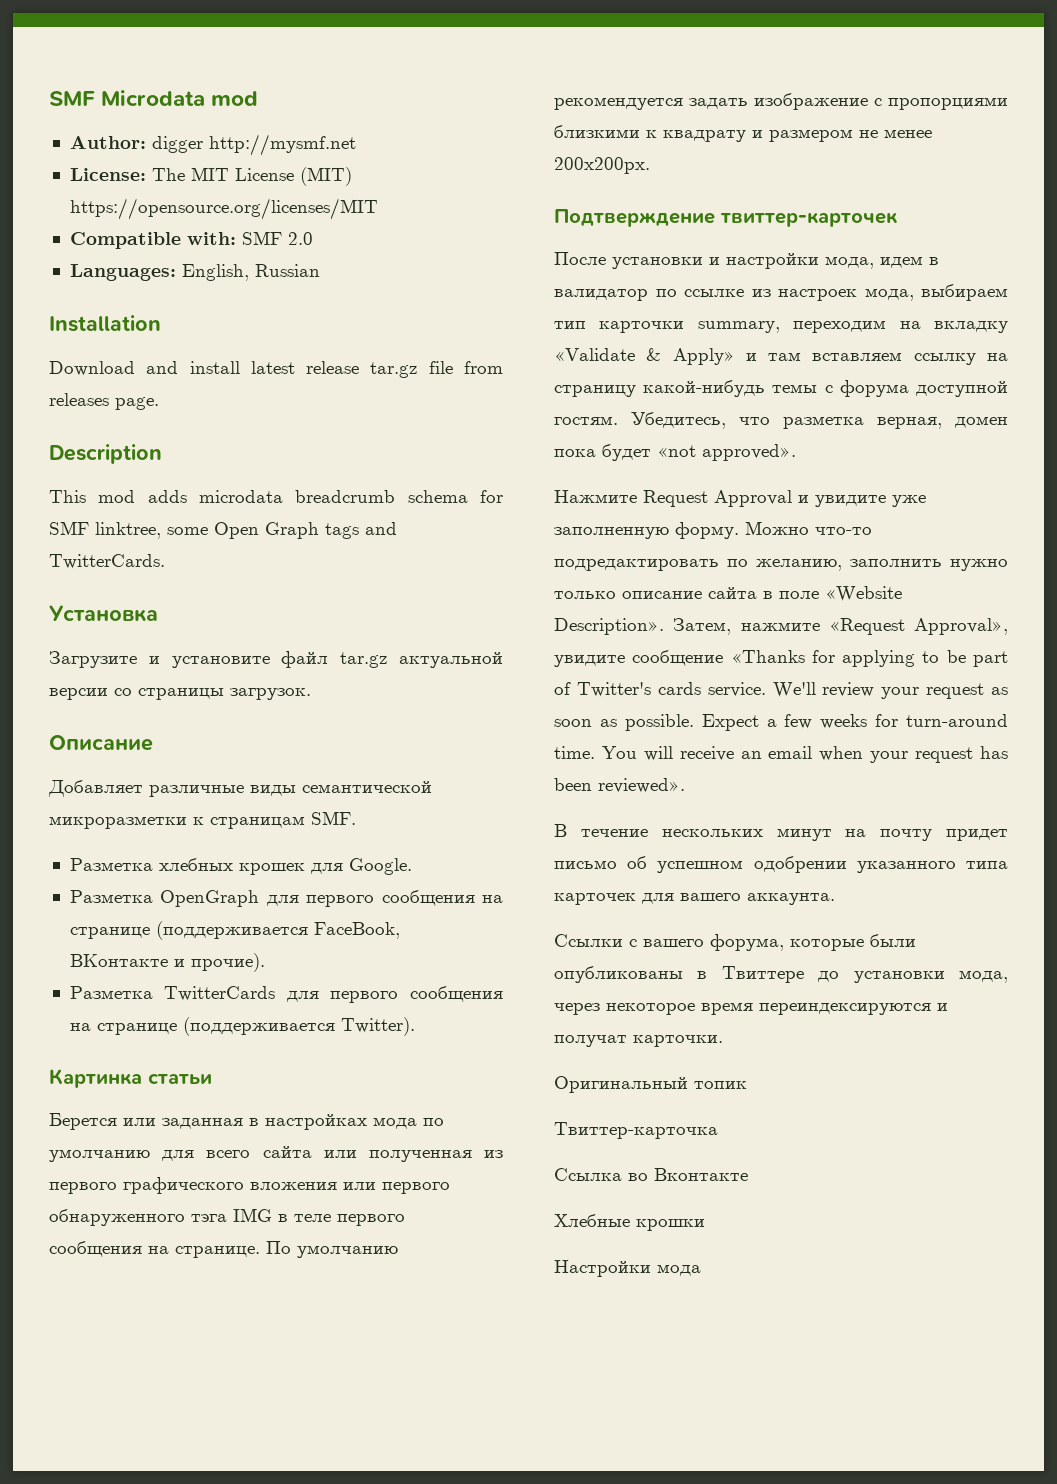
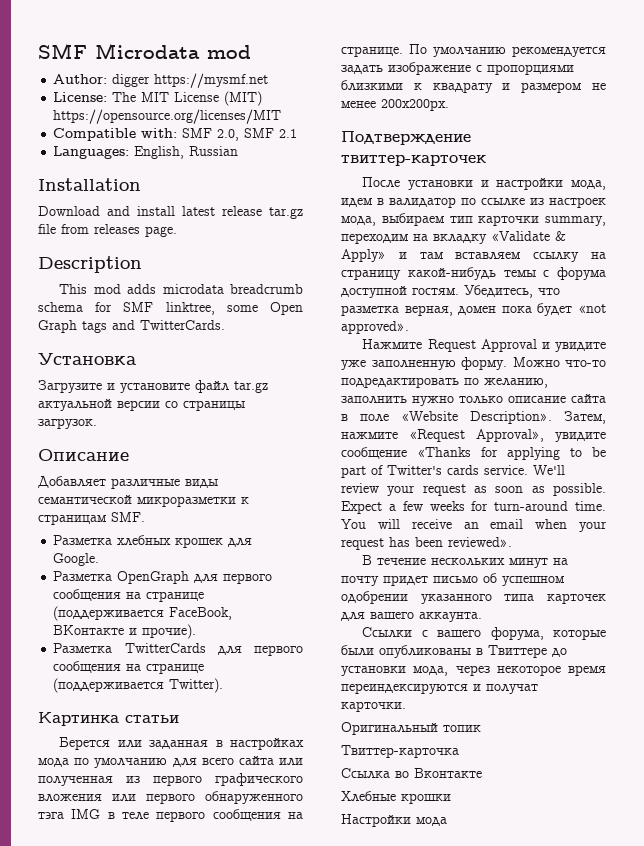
- Author: digger http://mysmf.net
+ Author: digger https://mysmf.net
- Compatible with: SMF 2.0
+ Compatible with: SMF 2.0, SMF 2.1

